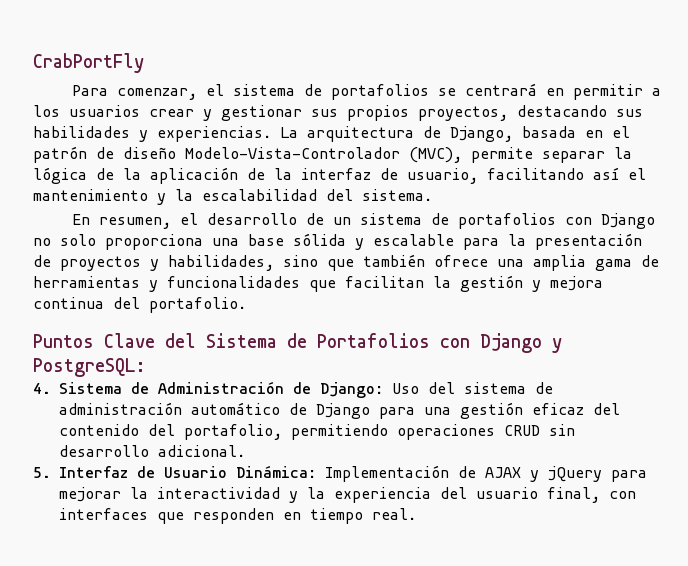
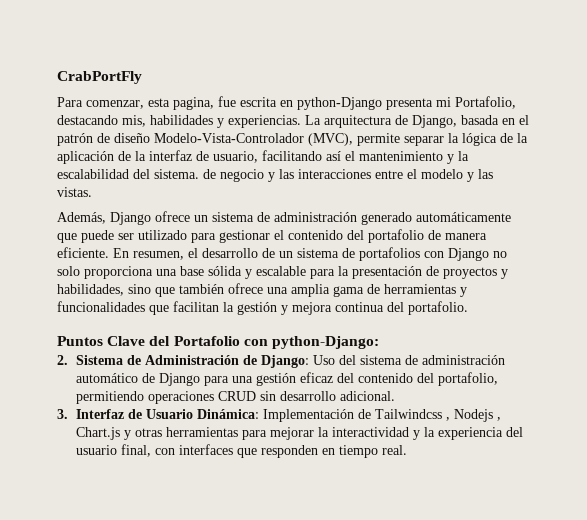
- Para comenzar, el sistema de portafolios se centrará en permitir a los usuarios crear y gestionar sus propios proyectos, destacando sus habilidades y experiencias.
+ Para comenzar, esta pagina, fue escrita en python-Django presenta mi Portafolio, destacando mis, habilidades y experiencias.
- La arquitectura de Django, basada en el patrón de diseño Modelo-Vista-Controlador (MVC), permite separar la lógica de la aplicación de la interfaz de usuario, facilitando así el mantenimiento y la escalabilidad del sistema.
- En resumen, el desarrollo de un sistema de portafolios con Django no solo proporciona una base sólida y escalable para la presentación de proyectos y habilidades, sino que también ofrece una amplia gama de herramientas y funcionalidades que facilitan la gestión y mejora continua del portafolio.
+ La arquitectura de Django, basada en el patrón de diseño Modelo-Vista-Controlador (MVC), permite separar la lógica de la aplicación de la interfaz de usuario, facilitando así el mantenimiento y la escalabilidad del sistema. de negocio y las interacciones entre el modelo y las vistas.
+ Además, Django ofrece un sistema de administración generado automáticamente que puede ser utilizado para gestionar el contenido del portafolio de manera eficiente. En resumen, el desarrollo de un sistema de portafolios con Django no solo proporciona una base sólida y escalable para la presentación de proyectos y habilidades, sino que también ofrece una amplia gama de herramientas y funcionalidades que facilitan la gestión y mejora continua del portafolio.
- Puntos Clave del Sistema de Portafolios con Django y PostgreSQL:
- 4. Sistema de Administración de Django: Uso del sistema de administración automático de Django para una gestión eficaz del contenido del portafolio, permitiendo operaciones CRUD sin desarrollo adicional.
+ Puntos Clave del Portafolio con python-Django:
+ 2. Sistema de Administración de Django: Uso del sistema de administración automático de Django para una gestión eficaz del contenido del portafolio, permitiendo operaciones CRUD sin desarrollo adicional.
- 5. Interfaz de Usuario Dinámica: Implementación de AJAX y jQuery para mejorar la interactividad y la experiencia del usuario final, con interfaces que responden en tiempo real.
+ 3. Interfaz de Usuario Dinámica: Implementación de Tailwindcss , Nodejs , Chart.js y otras herramientas para mejorar la interactividad y la experiencia del usuario final, con interfaces que responden en tiempo real.

